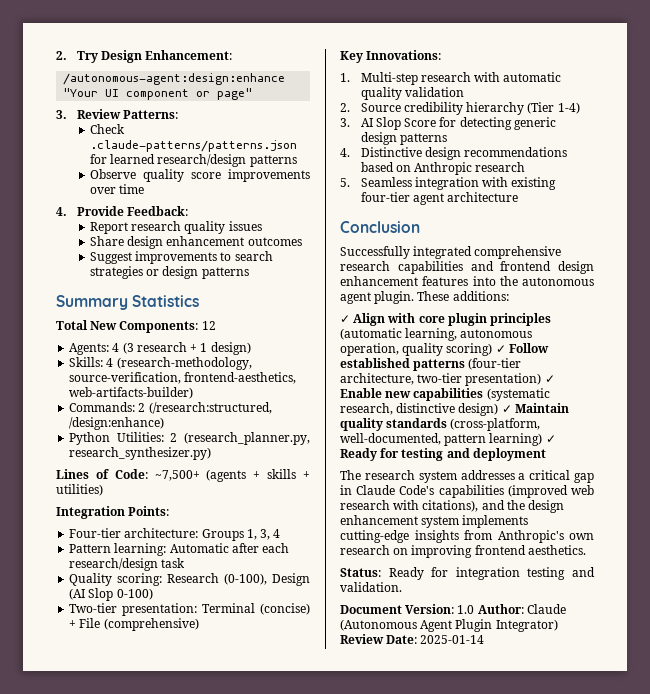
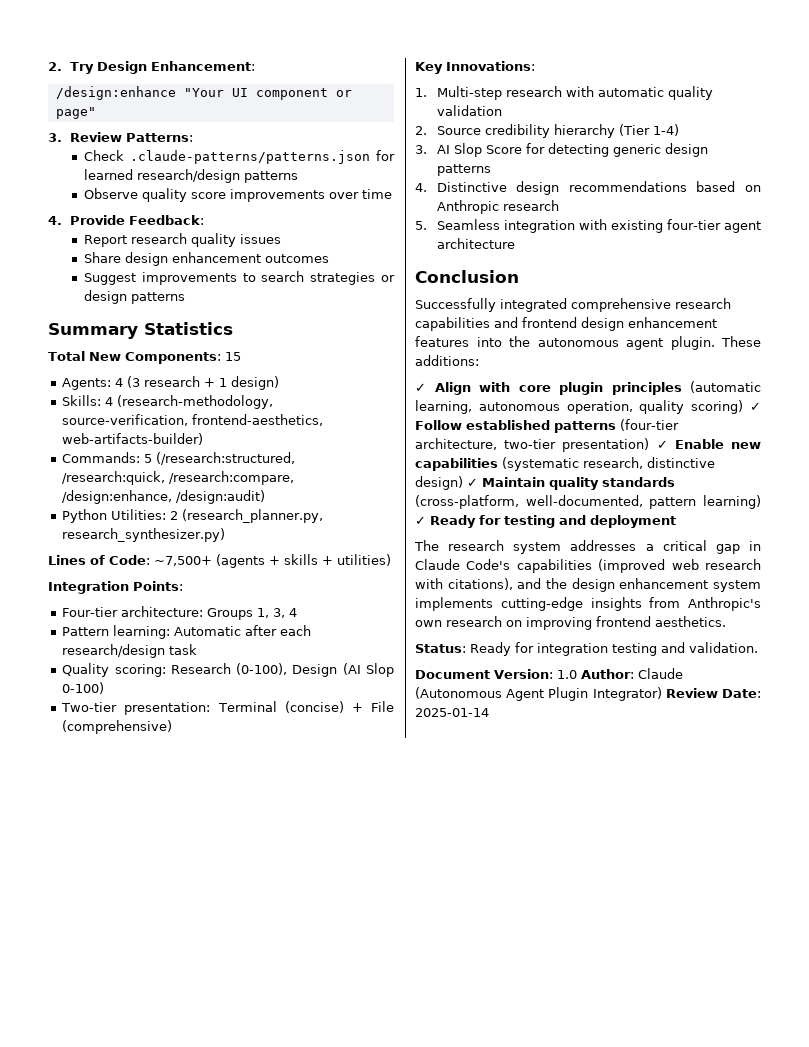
- /autonomous-agent:design:enhance "Your UI component or page"
+ /design:enhance "Your UI component or page"
- Total New Components: 12
+ Total New Components: 15
- Commands: 2 (/research:structured, /design:enhance)
+ Commands: 5 (/research:structured, /research:quick, /research:compare, /design:enhance, /design:audit)

